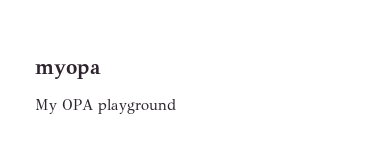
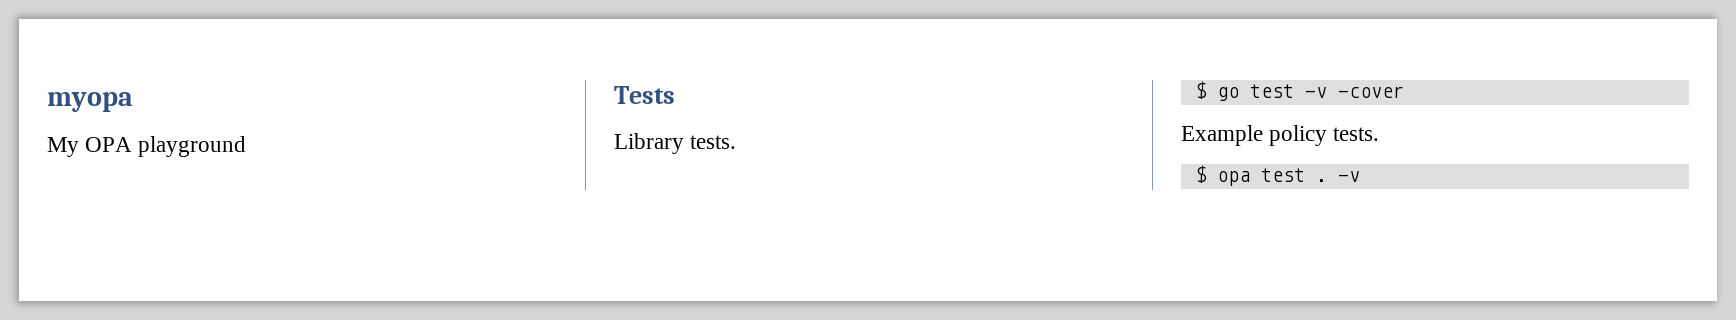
+ Tests
+ Library tests.
+ $ go test -v -cover
+ Example policy tests.
+ $ opa test . -v

